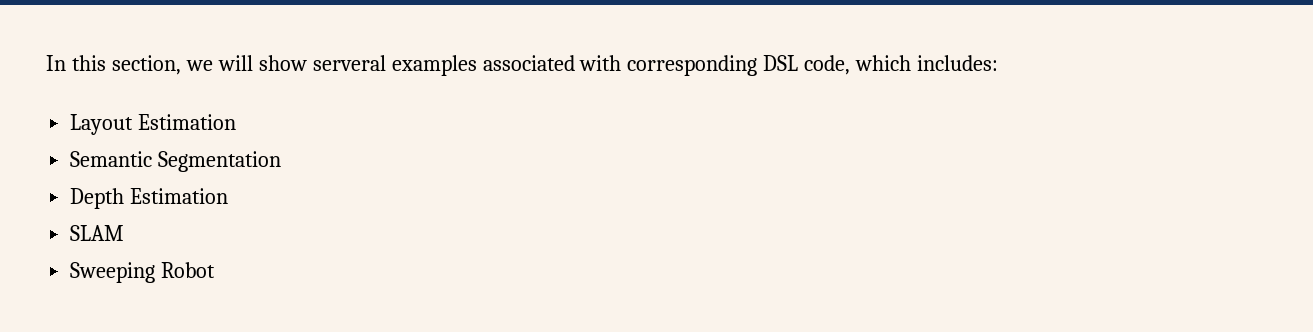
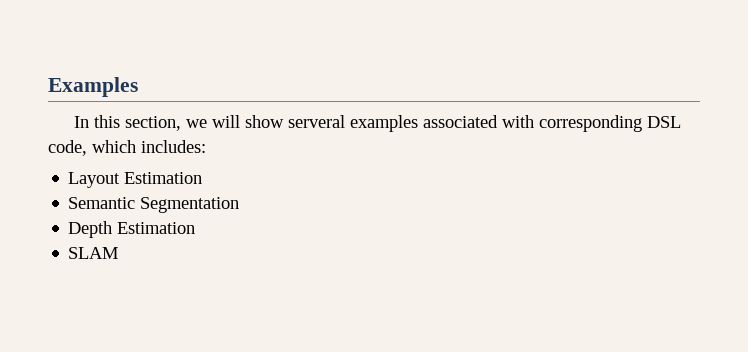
+ Examples
- Sweeping Robot

